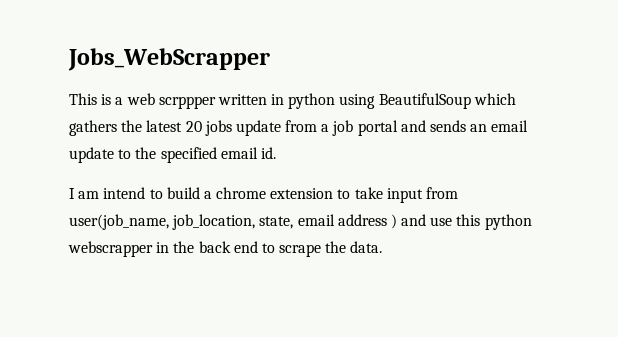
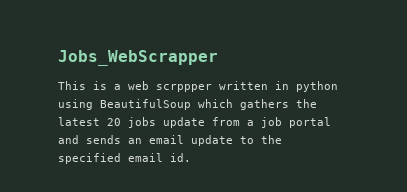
- I am intend to build a chrome extension to take input from user(job_name, job_location, state, email address ) and use this python webscrapper in the back end to scrape the data.

